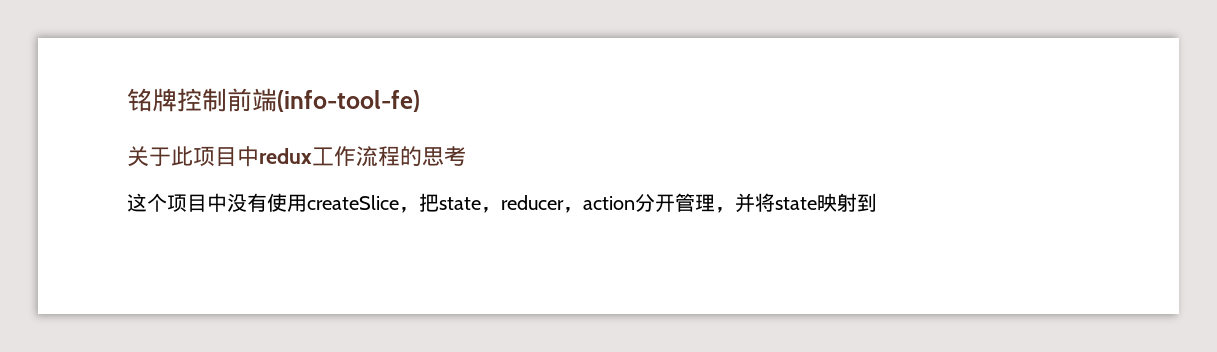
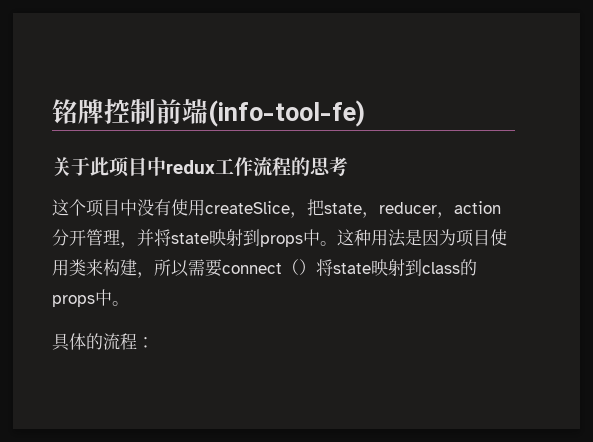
- 这个项目中没有使用createSlice，把state，reducer，action分开管理，并将state映射到
+ 这个项目中没有使用createSlice，把state，reducer，action分开管理，并将state映射到props中。这种用法是因为项目使用类来构建，所以需要connect（）将state映射到class的props中。
+ 具体的流程：

